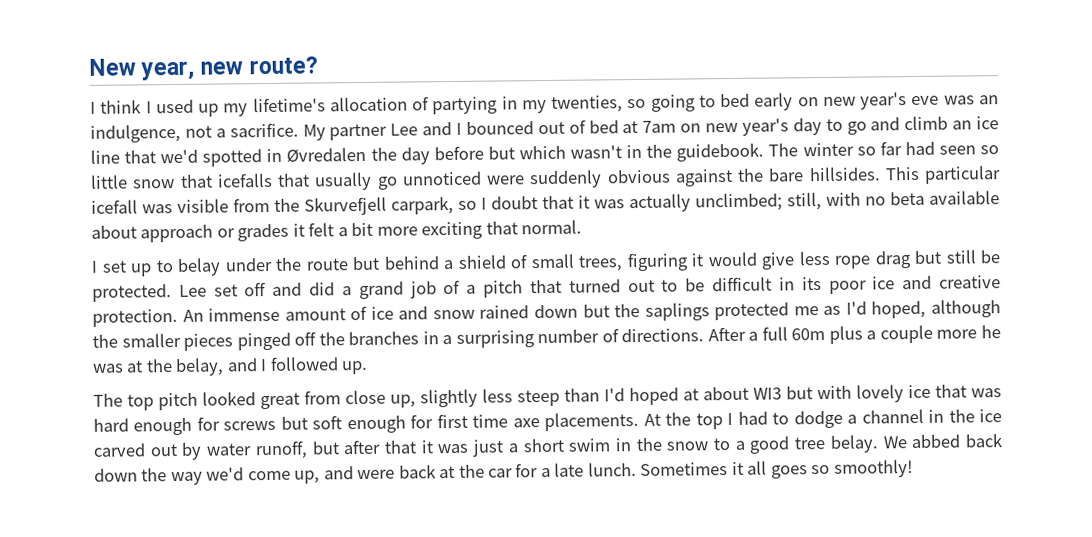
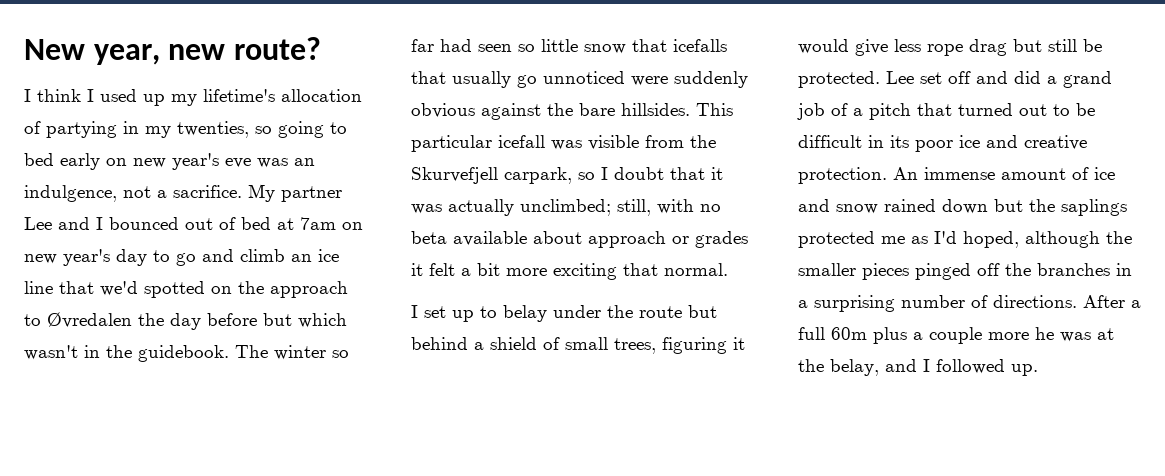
- My partner Lee and I bounced out of bed at 7am on new year's day to go and climb an ice line that we'd spotted in Øvredalen the day before but which wasn't in the guidebook.
+ My partner Lee and I bounced out of bed at 7am on new year's day to go and climb an ice line that we'd spotted on the approach to Øvredalen the day before but which wasn't in the guidebook.
- The top pitch looked great from close up, slightly less steep than I'd hoped at about WI3 but with lovely ice that was hard enough for screws but soft enough for first time axe placements. At the top I had to dodge a channel in the ice carved out by water runoff, but after that it was just a short swim in the snow to a good tree belay. We abbed back down the way we'd come up, and were back at the car for a late lunch. Sometimes it all goes so smoothly!

